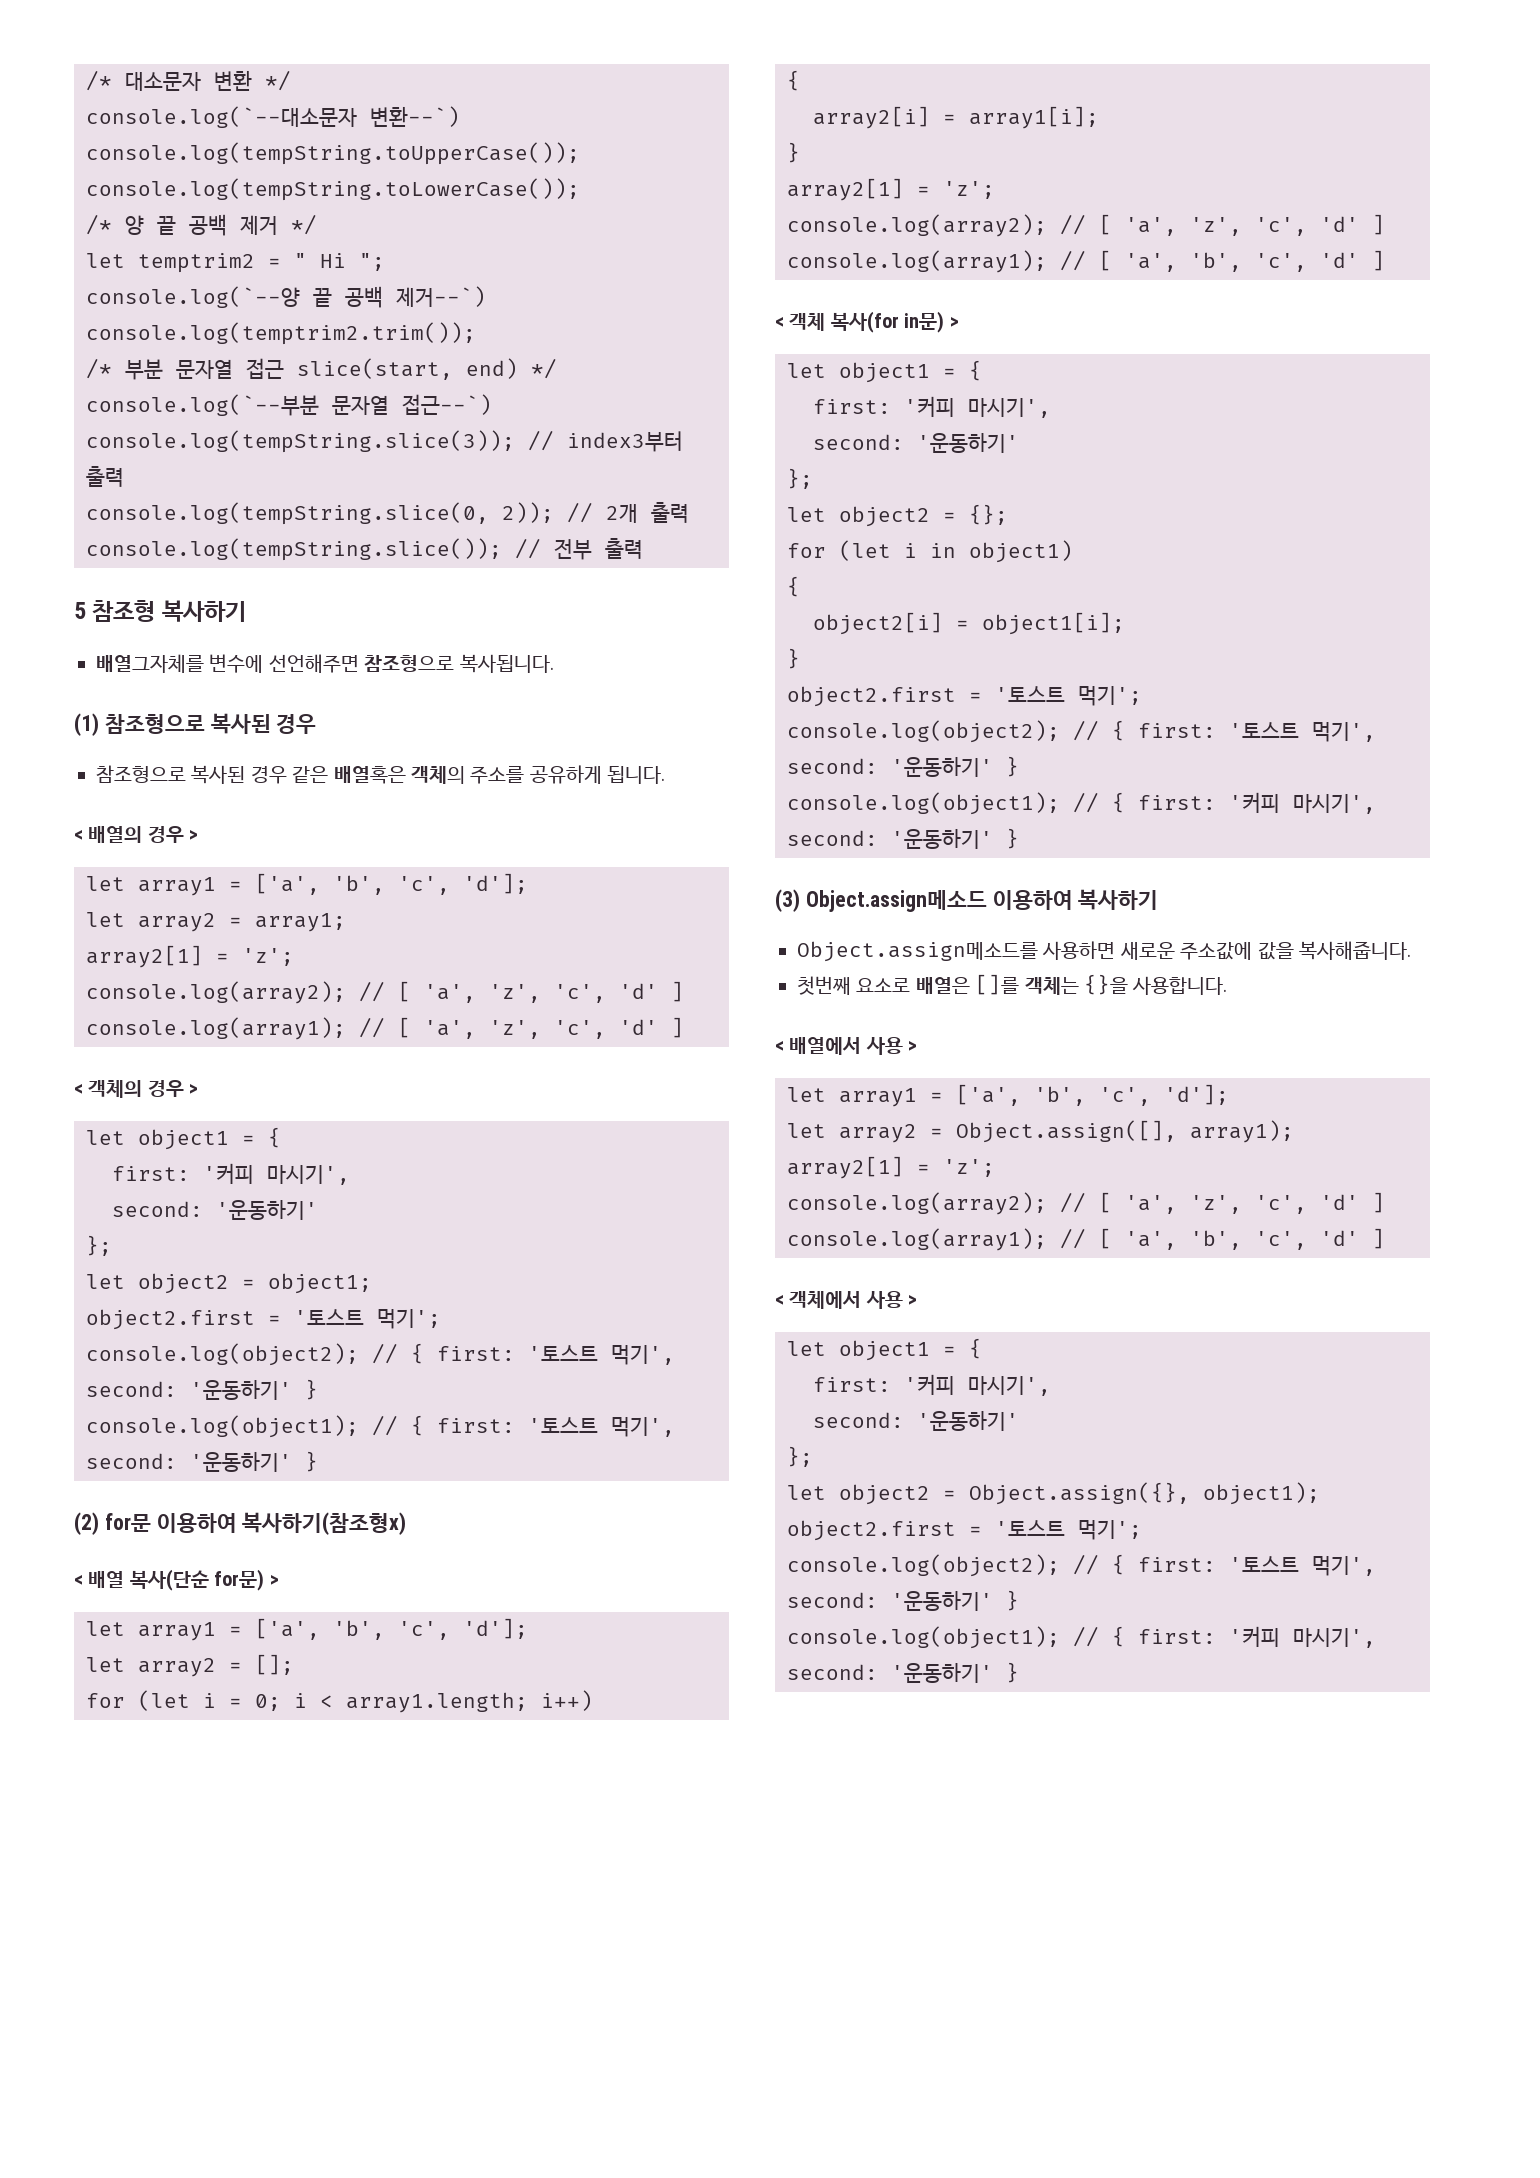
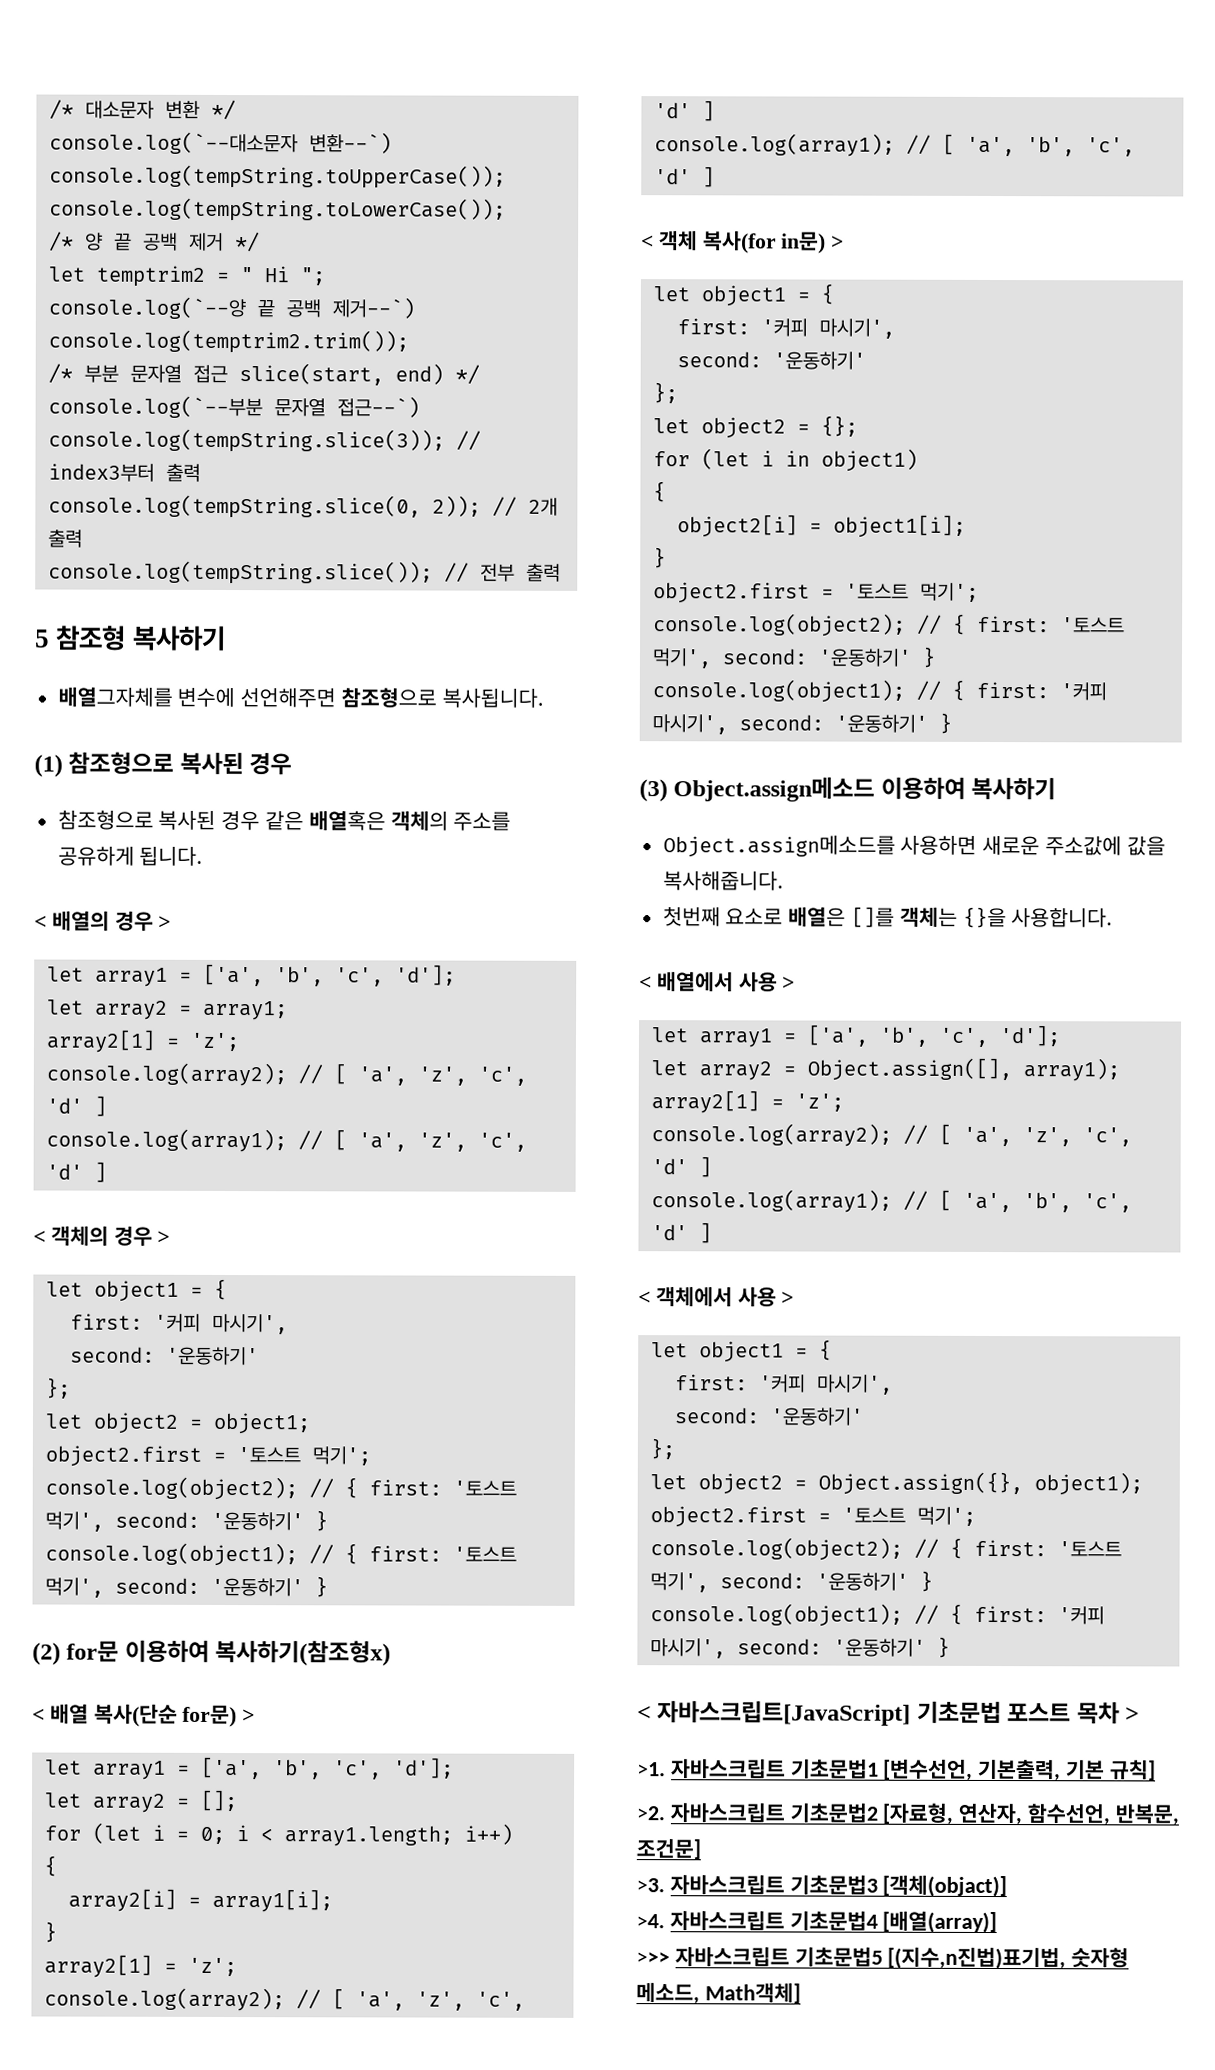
+ < 자바스크립트[JavaScript] 기초문법 포스트 목차 >
+ >1. 자바스크립트 기초문법1 [변수선언, 기본출력, 기본 규칙]
+ >2. 자바스크립트 기초문법2 [자료형, 연산자, 함수선언, 반복문, 조건문]
+ >3. 자바스크립트 기초문법3 [객체(objact)]
+ >4. 자바스크립트 기초문법4 [배열(array)]
+ >>> 자바스크립트 기초문법5 [(지수,n진법)표기법, 숫자형 메소드, Math객체]

